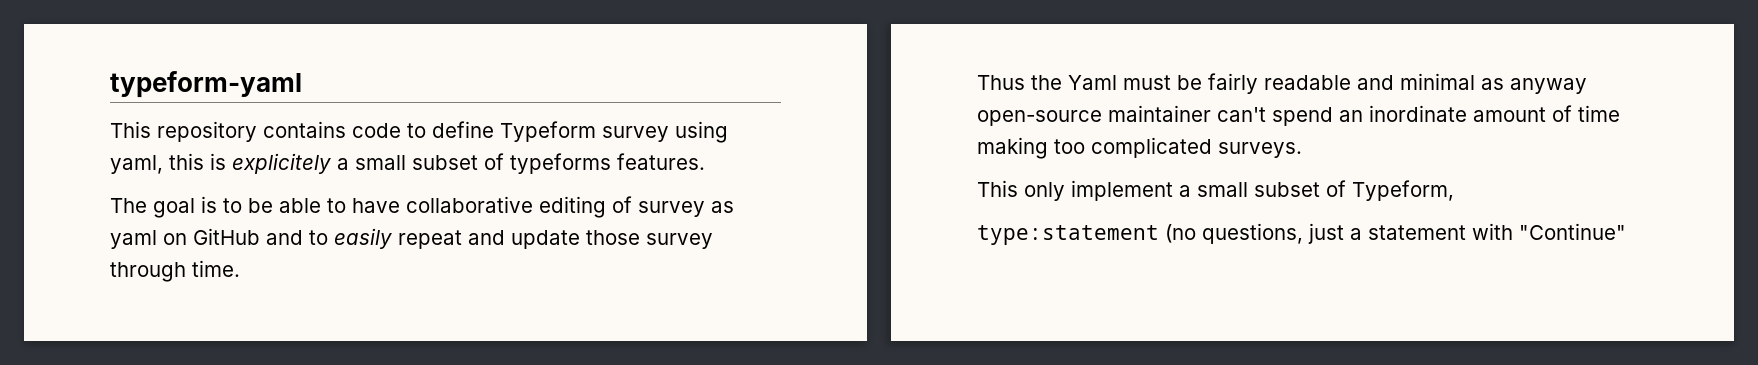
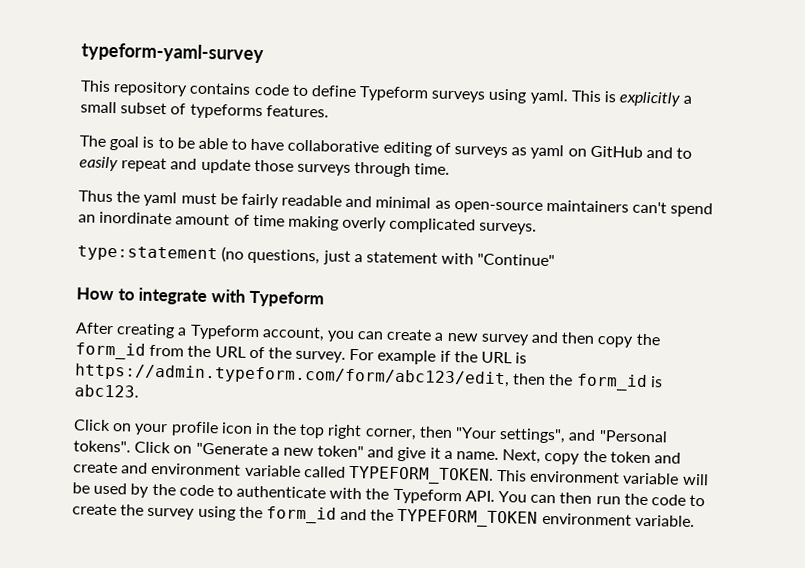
- typeform-yaml
+ typeform-yaml-survey
- This repository contains code to define Typeform survey using yaml, this is explicitely a small subset of typeforms features.
+ This repository contains code to define Typeform surveys using yaml. This is explicitly a small subset of typeforms features.
- The goal is to be able to have collaborative editing of survey as yaml on GitHub and to easily repeat and update those survey through time.
+ The goal is to be able to have collaborative editing of surveys as yaml on GitHub and to easily repeat and update those surveys through time.
- Thus the Yaml must be fairly readable and minimal as anyway open-source maintainer can't spend an inordinate amount of time making too complicated surveys.
+ Thus the yaml must be fairly readable and minimal as open-source maintainers can't spend an inordinate amount of time making overly complicated surveys.
- This only implement a small subset of Typeform,
+ How to integrate with Typeform
+ After creating a Typeform account, you can create a new survey and then copy the form_id from the URL of the survey. For example if the URL is https://admin.typeform.com/form/abc123/edit, then the form_id is abc123.
+ Click on your profile icon in the top right corner, then "Your settings", and "Personal tokens". Click on "Generate a new token" and give it a name. Next, copy the token and create and environment variable called TYPEFORM_TOKEN. This environment variable will be used by the code to authenticate with the Typeform API. You can then run the code to create the survey using the form_id and the TYPEFORM_TOKEN environment variable.

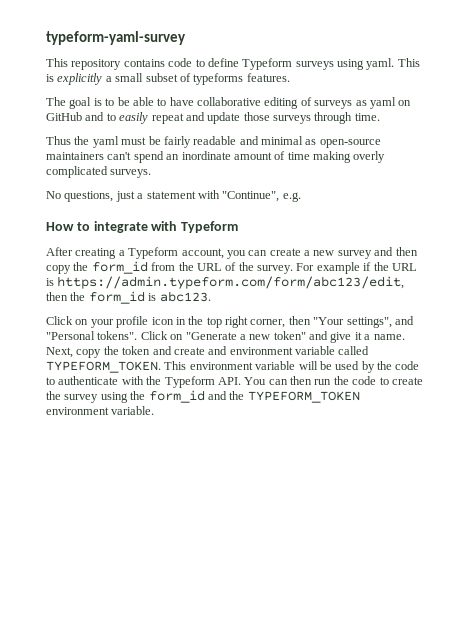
- type:statement (no questions, just a statement with "Continue"
+ No questions, just a statement with "Continue", e.g.

